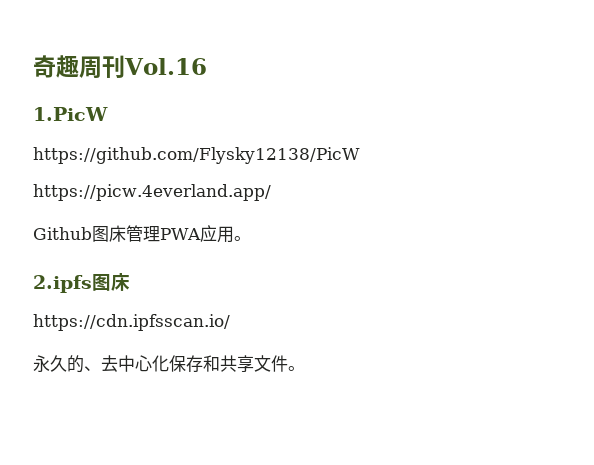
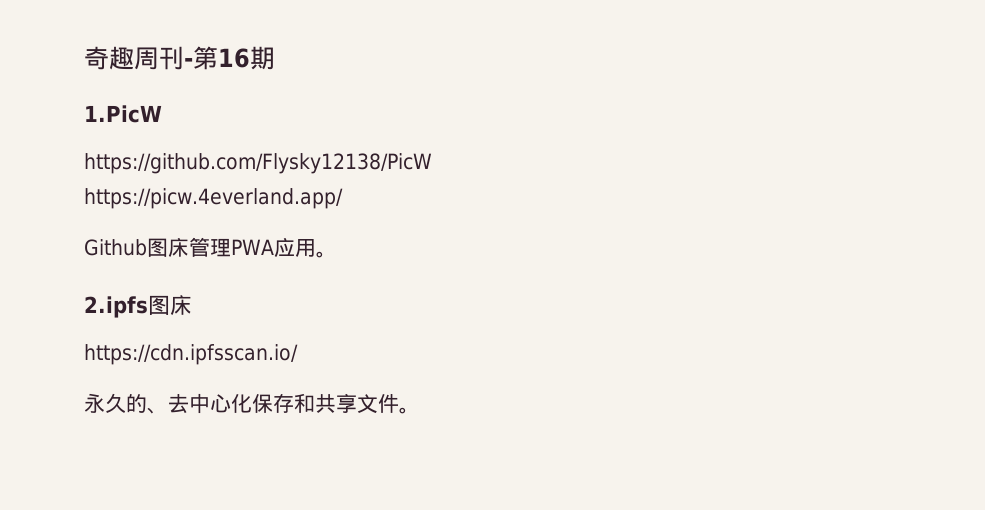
- 奇趣周刊Vol.16
+ 奇趣周刊-第16期

